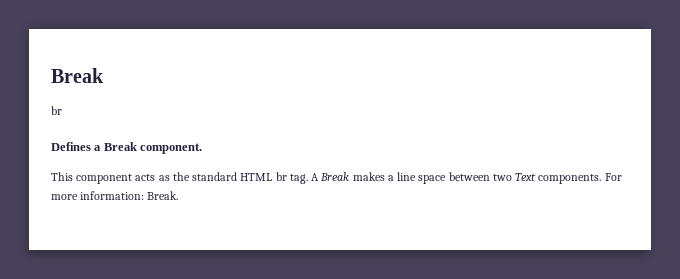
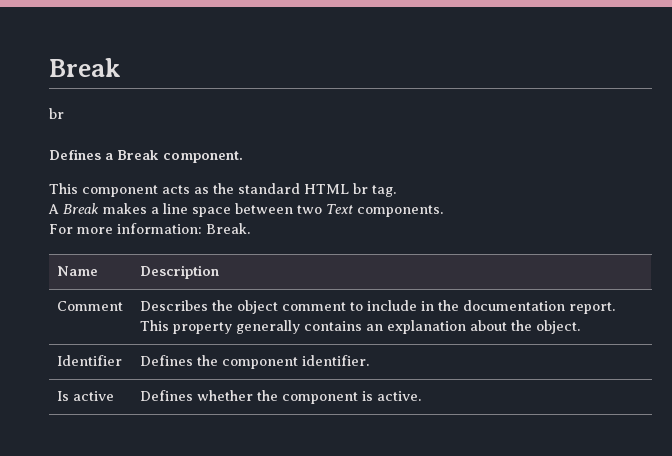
- This component acts as the standard HTML br tag. A Break makes a line space between two Text components. For more information: Break.
+ This component acts as the standard HTML br tag.
+ A Break makes a line space between two Text components.
+ For more information: Break.
+ Name | Description
+ Comment | Describes the object comment to include in the documentation report. This property generally contains an explanation about the object.
+ Identifier | Defines the component identifier.
+ Is active | Defines whether the component is active.

